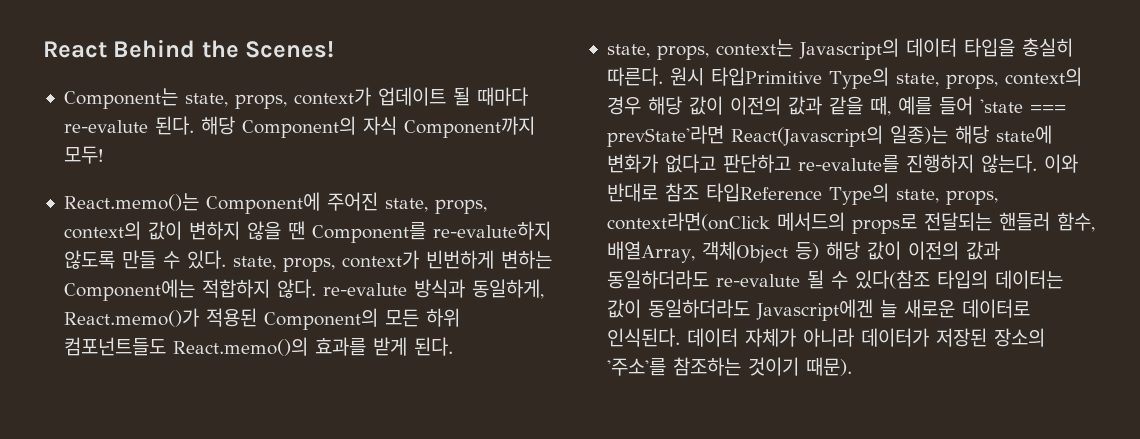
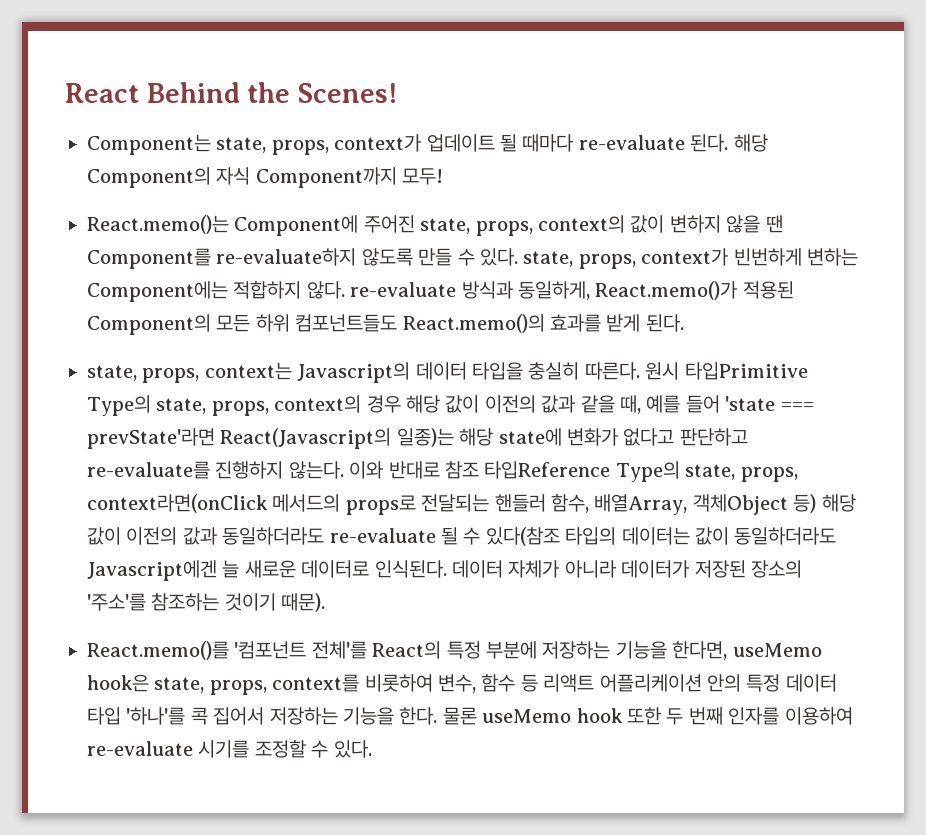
- Component는 state, props, context가 업데이트 될 때마다 re-evalute 된다.
+ Component는 state, props, context가 업데이트 될 때마다 re-evaluate 된다.
- React.memo()는 Component에 주어진 state, props, context의 값이 변하지 않을 땐 Component를 re-evalute하지 않도록 만들 수 있다. state, props, context가 빈번하게 변하는 Component에는 적합하지 않다. re-evalute 방식과 동일하게, React.memo()가 적용된 Component의 모든 하위 컴포넌트들도 React.memo()의 효과를 받게 된다.
+ React.memo()는 Component에 주어진 state, props, context의 값이 변하지 않을 땐 Component를 re-evaluate하지 않도록 만들 수 있다. state, props, context가 빈번하게 변하는 Component에는 적합하지 않다. re-evaluate 방식과 동일하게, React.memo()가 적용된 Component의 모든 하위 컴포넌트들도 React.memo()의 효과를 받게 된다.
- 원시 타입Primitive Type의 state, props, context의 경우 해당 값이 이전의 값과 같을 때, 예를 들어 'state === prevState'라면 React(Javascript의 일종)는 해당 state에 변화가 없다고 판단하고 re-evalute를 진행하지 않는다.
+ 원시 타입Primitive Type의 state, props, context의 경우 해당 값이 이전의 값과 같을 때, 예를 들어 'state === prevState'라면 React(Javascript의 일종)는 해당 state에 변화가 없다고 판단하고 re-evaluate를 진행하지 않는다.
- 이와 반대로 참조 타입Reference Type의 state, props, context라면(onClick 메서드의 props로 전달되는 핸들러 함수, 배열Array, 객체Object 등) 해당 값이 이전의 값과 동일하더라도 re-evalute 될 수 있다(참조 타입의 데이터는 값이 동일하더라도 Javascript에겐 늘 새로운 데이터로 인식된다.
+ 이와 반대로 참조 타입Reference Type의 state, props, context라면(onClick 메서드의 props로 전달되는 핸들러 함수, 배열Array, 객체Object 등) 해당 값이 이전의 값과 동일하더라도 re-evaluate 될 수 있다(참조 타입의 데이터는 값이 동일하더라도 Javascript에겐 늘 새로운 데이터로 인식된다.
+ React.memo()를 '컴포넌트 전체'를 React의 특정 부분에 저장하는 기능을 한다면, useMemo hook은 state, props, context를 비롯하여 변수, 함수 등 리액트 어플리케이션 안의 특정 데이터 타입 '하나'를 콕 집어서 저장하는 기능을 한다. 물론 useMemo hook 또한 두 번째 인자를 이용하여 re-evaluate 시기를 조정할 수 있다.

